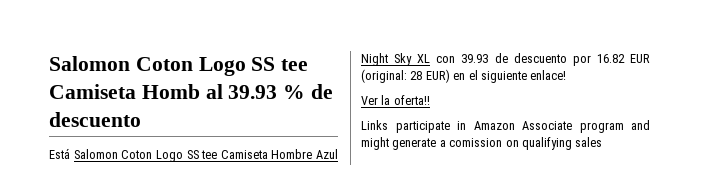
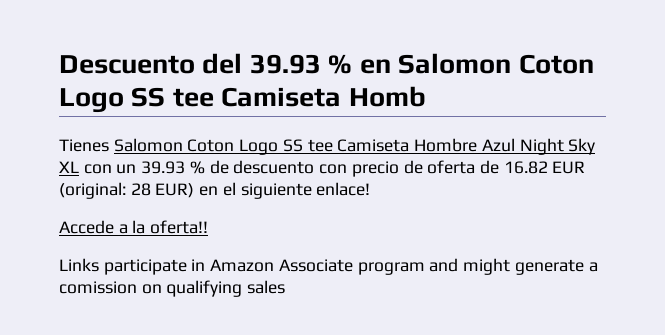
- Salomon Coton Logo SS tee Camiseta Homb al 39.93 % de descuento
- Está Salomon Coton Logo SS tee Camiseta Hombre Azul Night Sky XL con 39.93 de descuento por 16.82 EUR (original: 28 EUR) en el siguiente enlace!
+ Descuento del 39.93 % en Salomon Coton Logo SS tee Camiseta Homb
+ Tienes Salomon Coton Logo SS tee Camiseta Hombre Azul Night Sky XL con un 39.93 % de descuento con precio de oferta de 16.82 EUR (original: 28 EUR) en el siguiente enlace!
- Ver la oferta!!
+ Accede a la oferta!!

